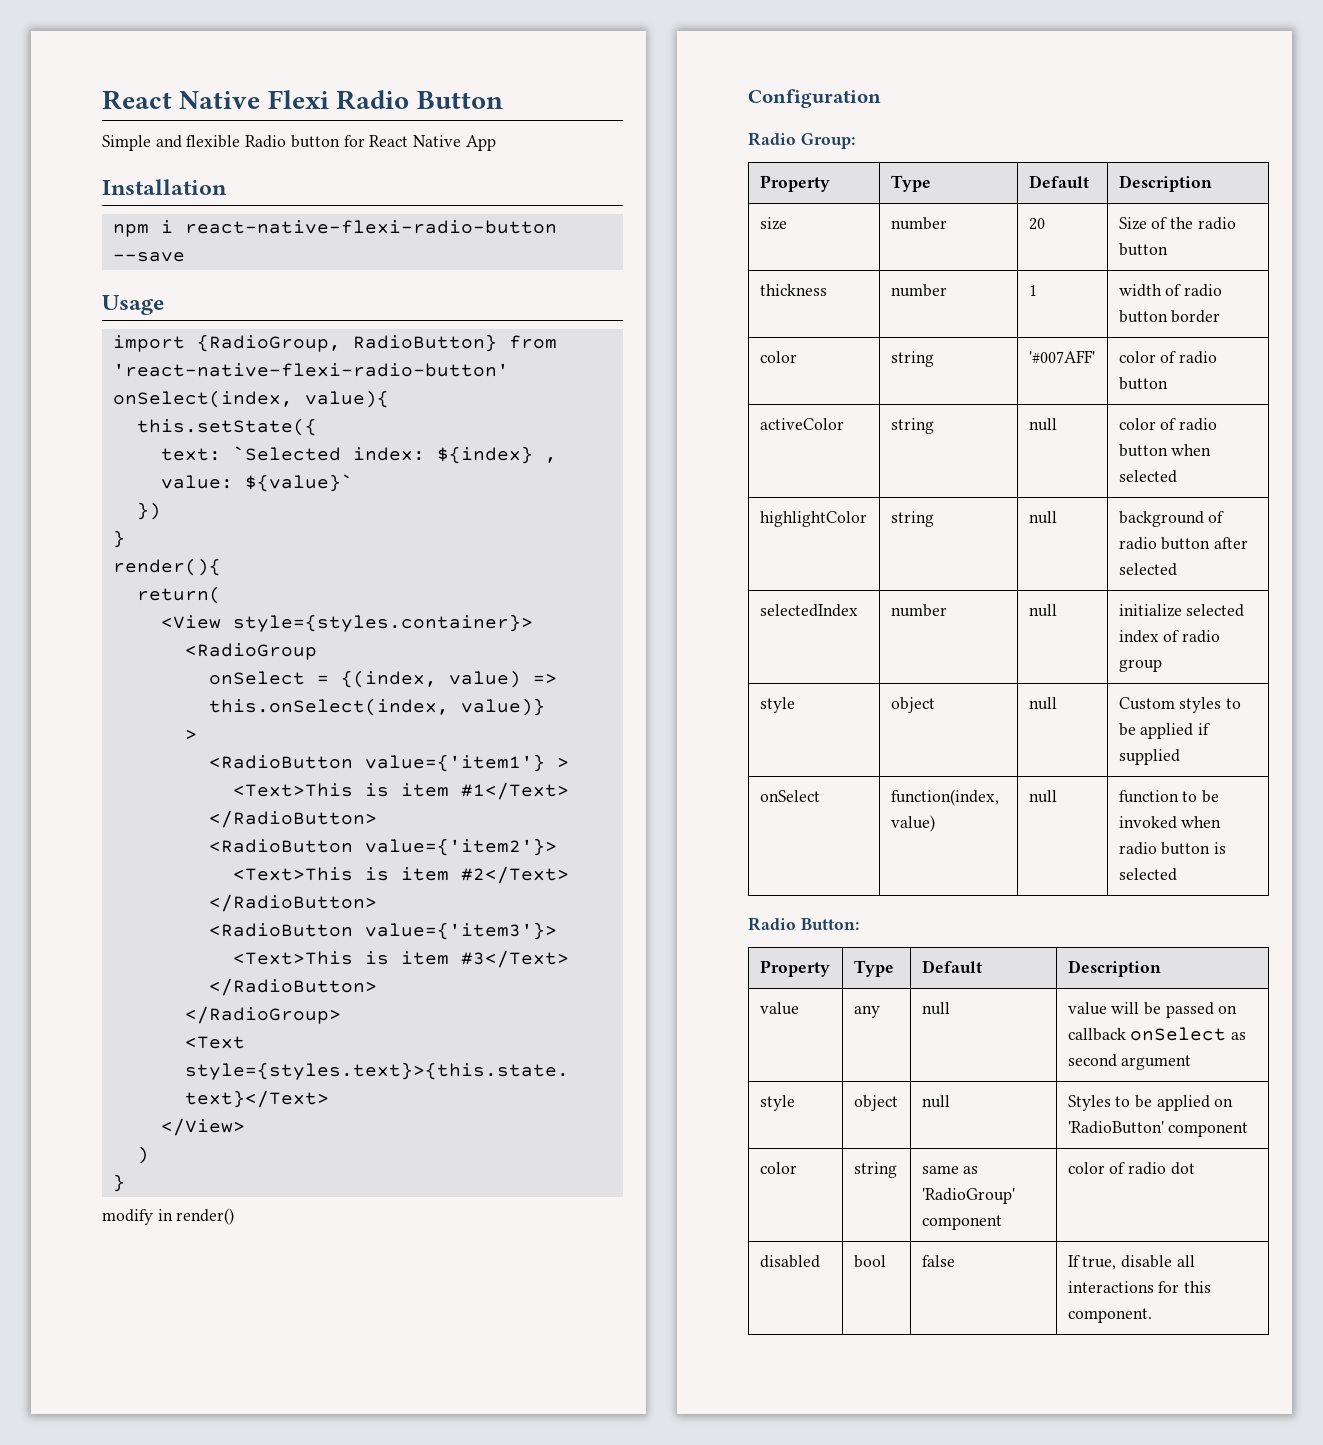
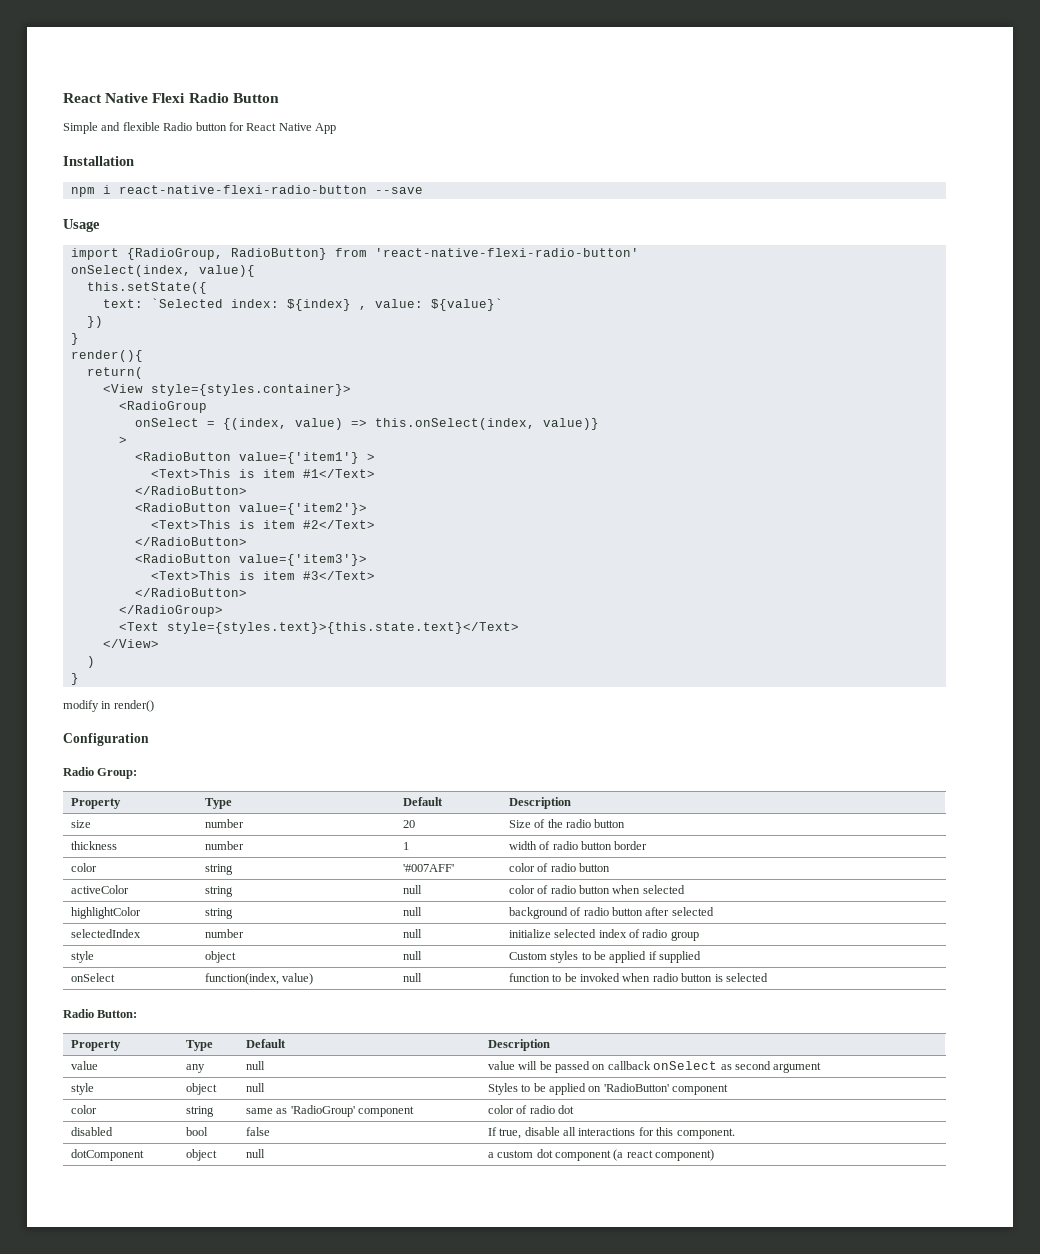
+ dotComponent | object | null | a custom dot component (a react component)

